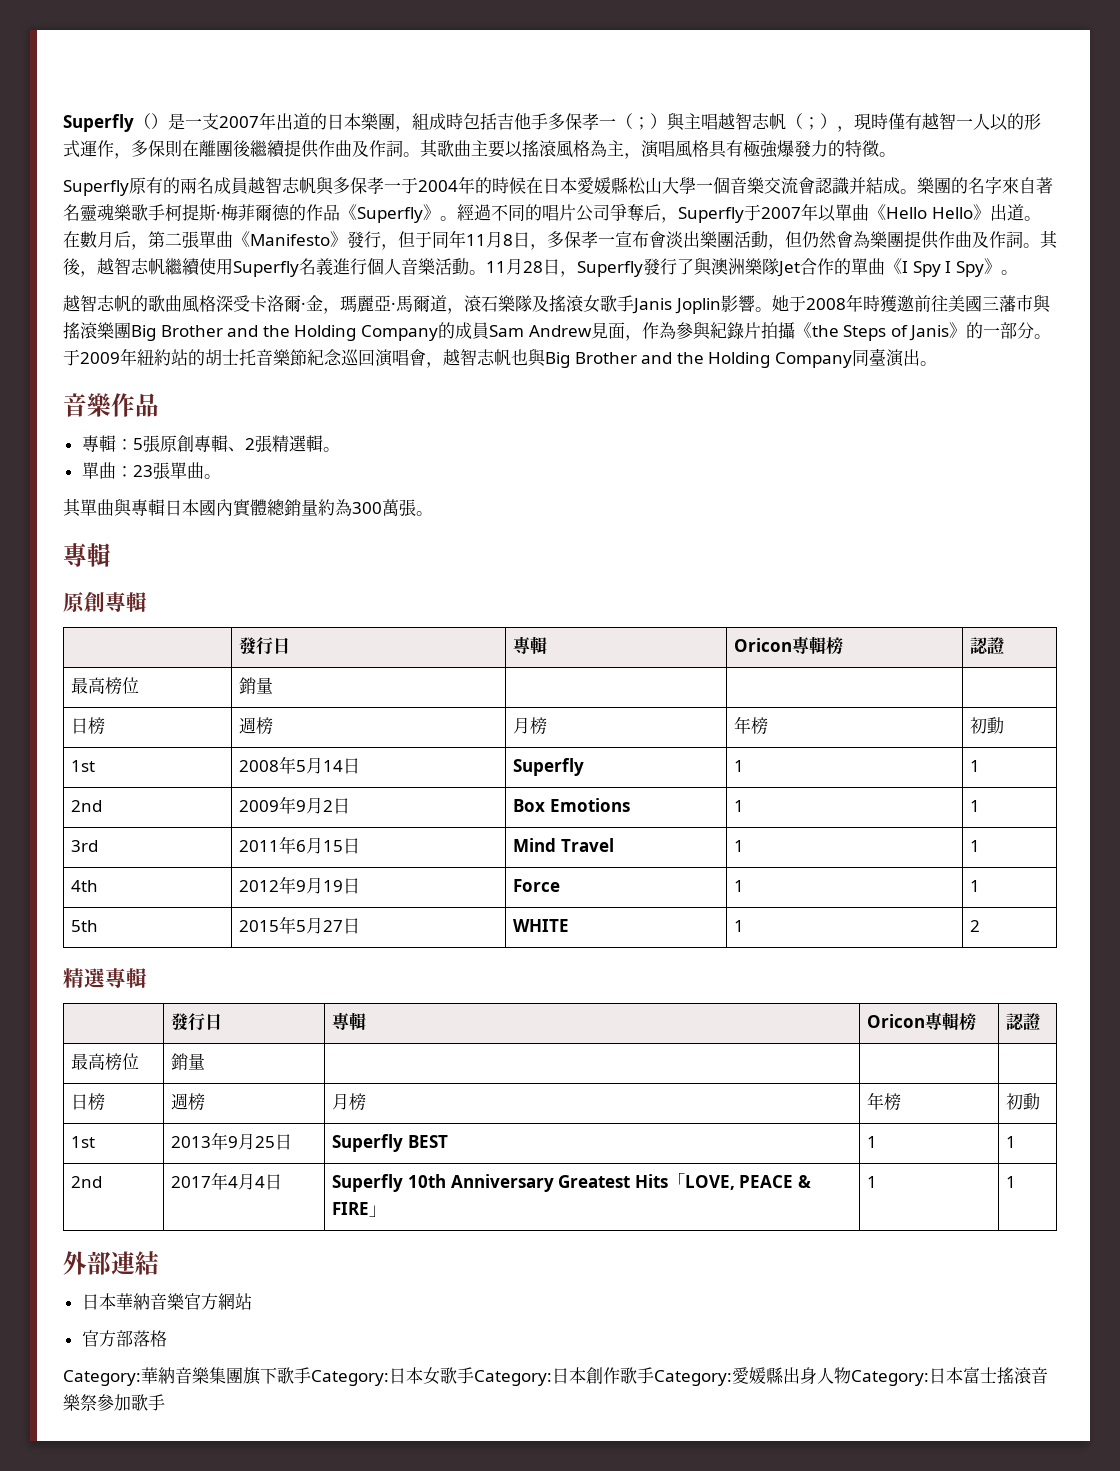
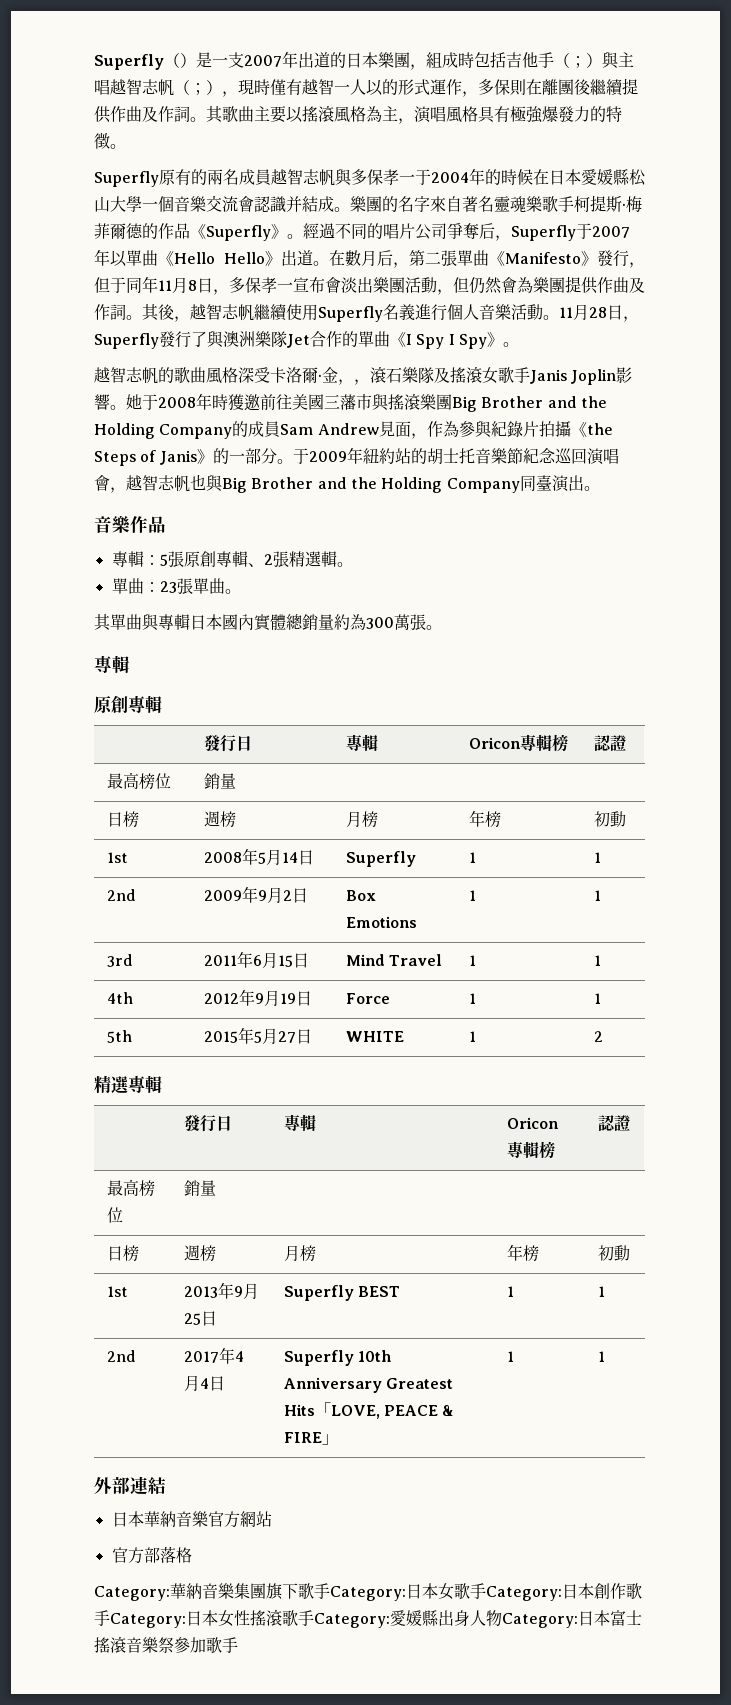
- Superfly（）是一支2007年出道的日本樂團，組成時包括吉他手多保孝一（；）與主唱越智志帆（；），現時僅有越智一人以的形式運作，多保則在離團後繼續提供作曲及作詞。
+ Superfly（）是一支2007年出道的日本樂團，組成時包括吉他手（；）與主唱越智志帆（；），現時僅有越智一人以的形式運作，多保則在離團後繼續提供作曲及作詞。
- 越智志帆的歌曲風格深受卡洛爾·金，瑪麗亞·馬爾道，滾石樂隊及搖滾女歌手Janis Joplin影響。
+ 越智志帆的歌曲風格深受卡洛爾·金，，滾石樂隊及搖滾女歌手Janis Joplin影響。
- Category:華納音樂集團旗下歌手Category:日本女歌手Category:日本創作歌手Category:愛媛縣出身人物Category:日本富士搖滾音樂祭參加歌手
+ Category:華納音樂集團旗下歌手Category:日本女歌手Category:日本創作歌手Category:日本女性搖滾歌手Category:愛媛縣出身人物Category:日本富士搖滾音樂祭參加歌手

